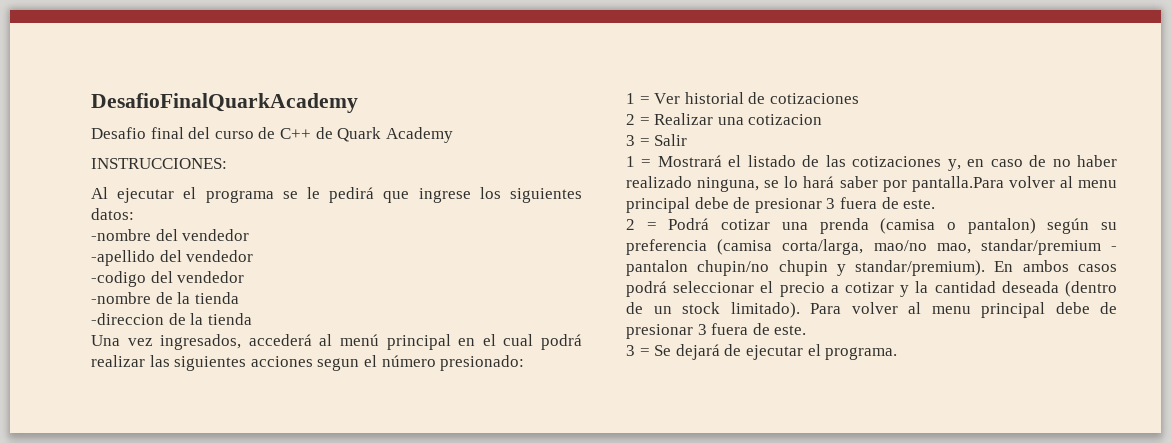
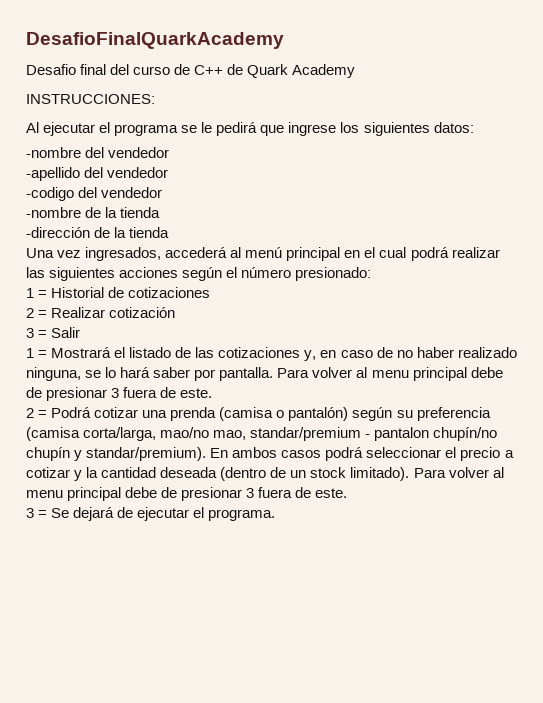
- -direccion de la tienda
+ -dirección de la tienda
- Una vez ingresados, accederá al menú principal en el cual podrá realizar las siguientes acciones segun el número presionado:
+ Una vez ingresados, accederá al menú principal en el cual podrá realizar las siguientes acciones según el número presionado:
- 1 = Ver historial de cotizaciones
+ 1 = Historial de cotizaciones
- 2 = Realizar una cotizacion
+ 2 = Realizar cotización
- 1 = Mostrará el listado de las cotizaciones y, en caso de no haber realizado ninguna, se lo hará saber por pantalla.Para volver al menu principal debe de presionar 3 fuera de este.
+ 1 = Mostrará el listado de las cotizaciones y, en caso de no haber realizado ninguna, se lo hará saber por pantalla. Para volver al menu principal debe de presionar 3 fuera de este.
- 2 = Podrá cotizar una prenda (camisa o pantalon) según su preferencia (camisa corta/larga, mao/no mao, standar/premium - pantalon chupin/no chupin y standar/premium).
+ 2 = Podrá cotizar una prenda (camisa o pantalón) según su preferencia (camisa corta/larga, mao/no mao, standar/premium - pantalon chupín/no chupín y standar/premium).

